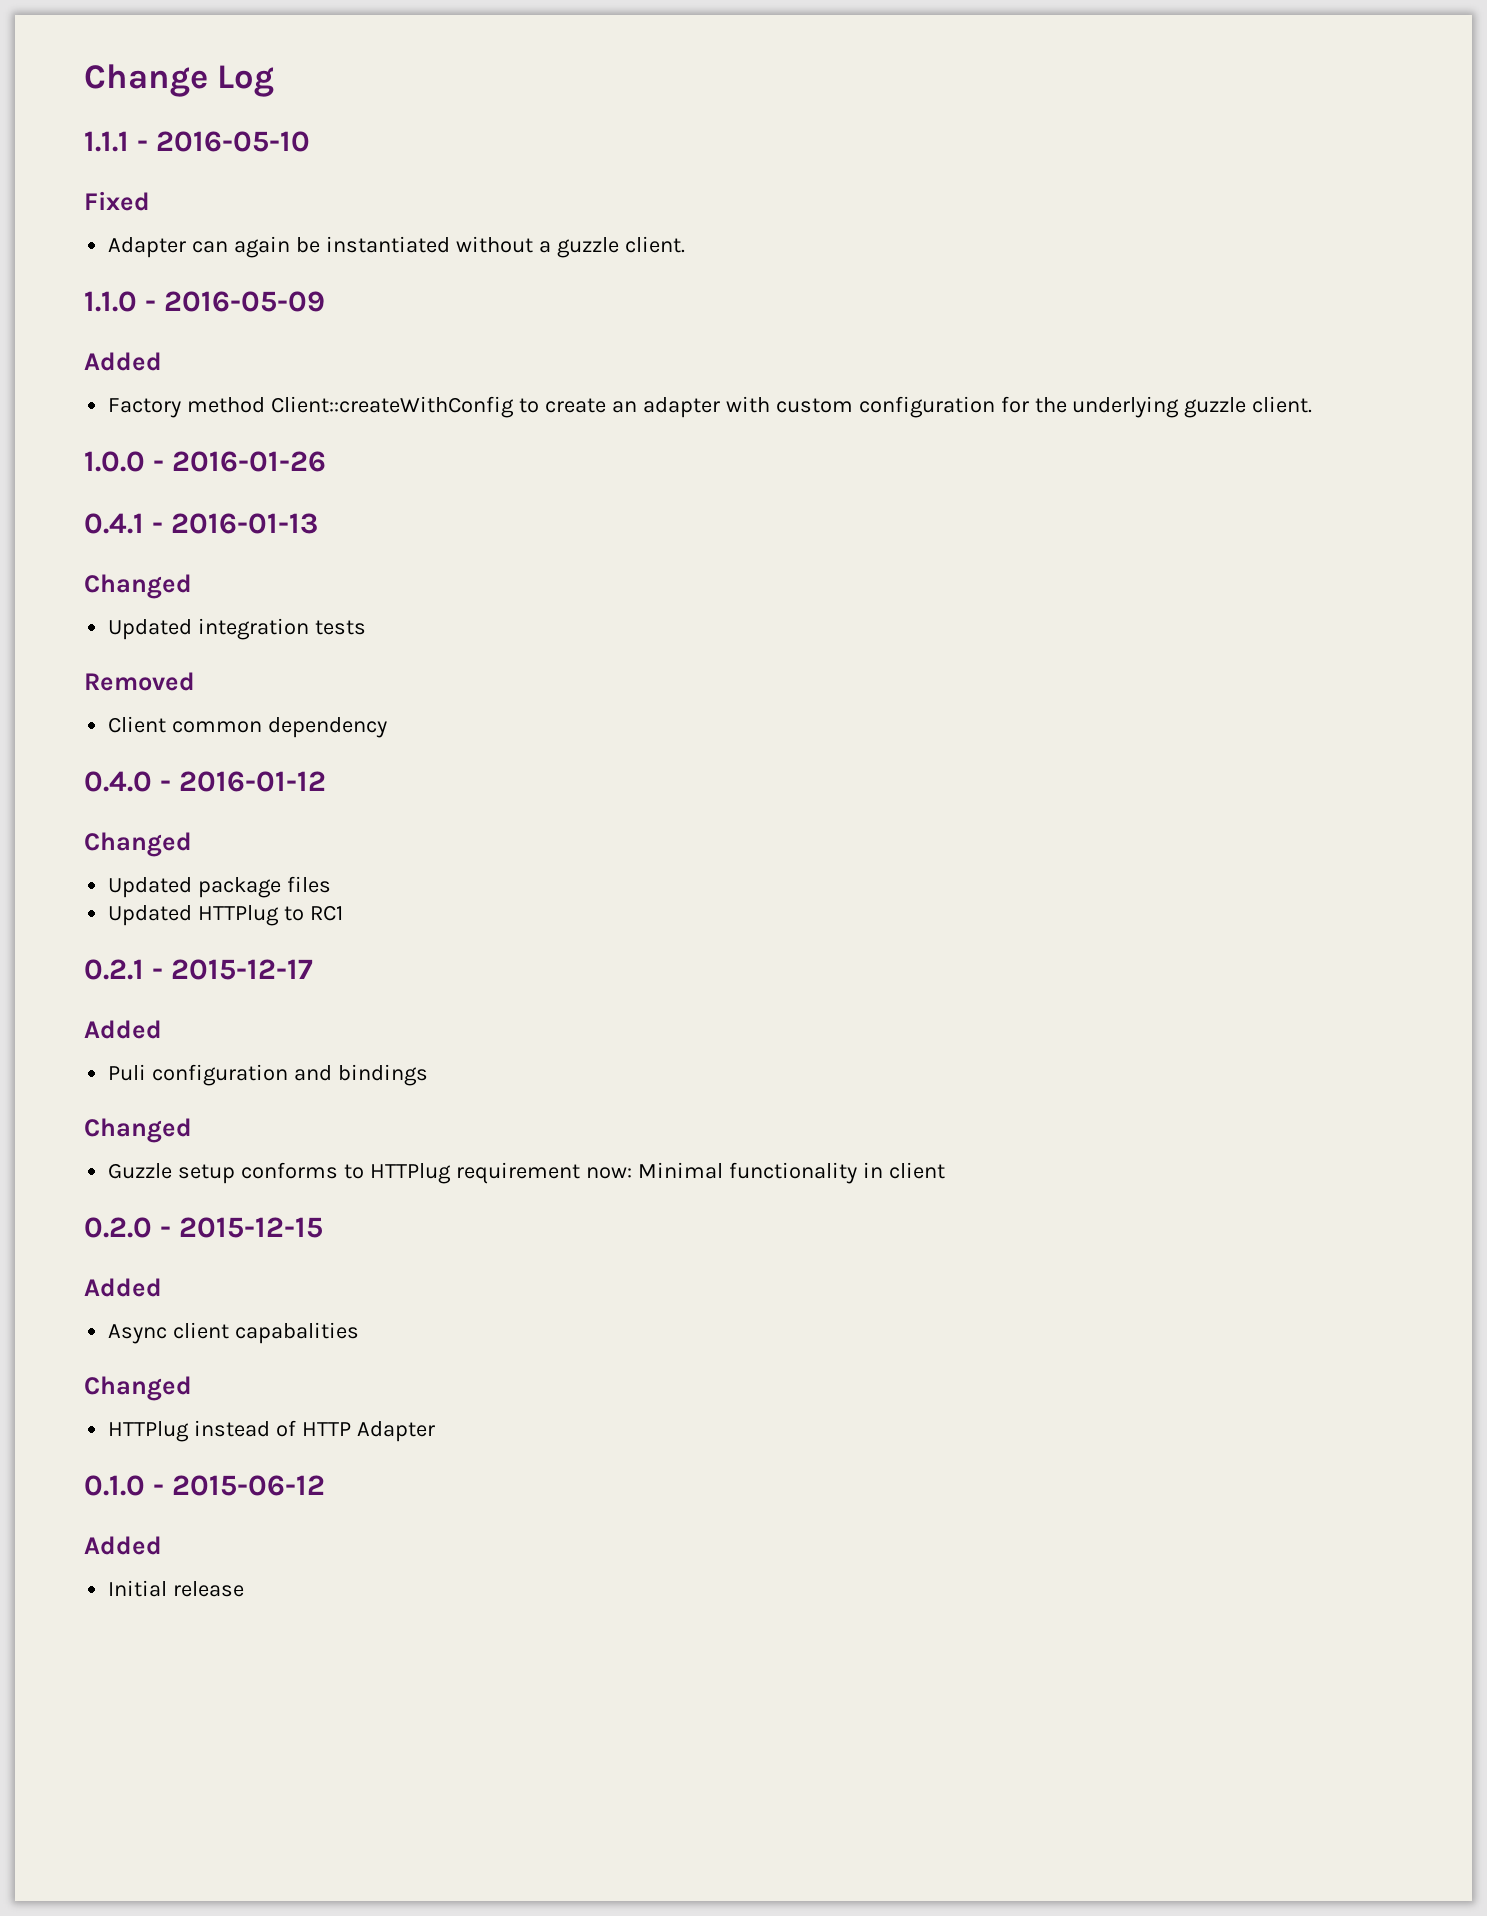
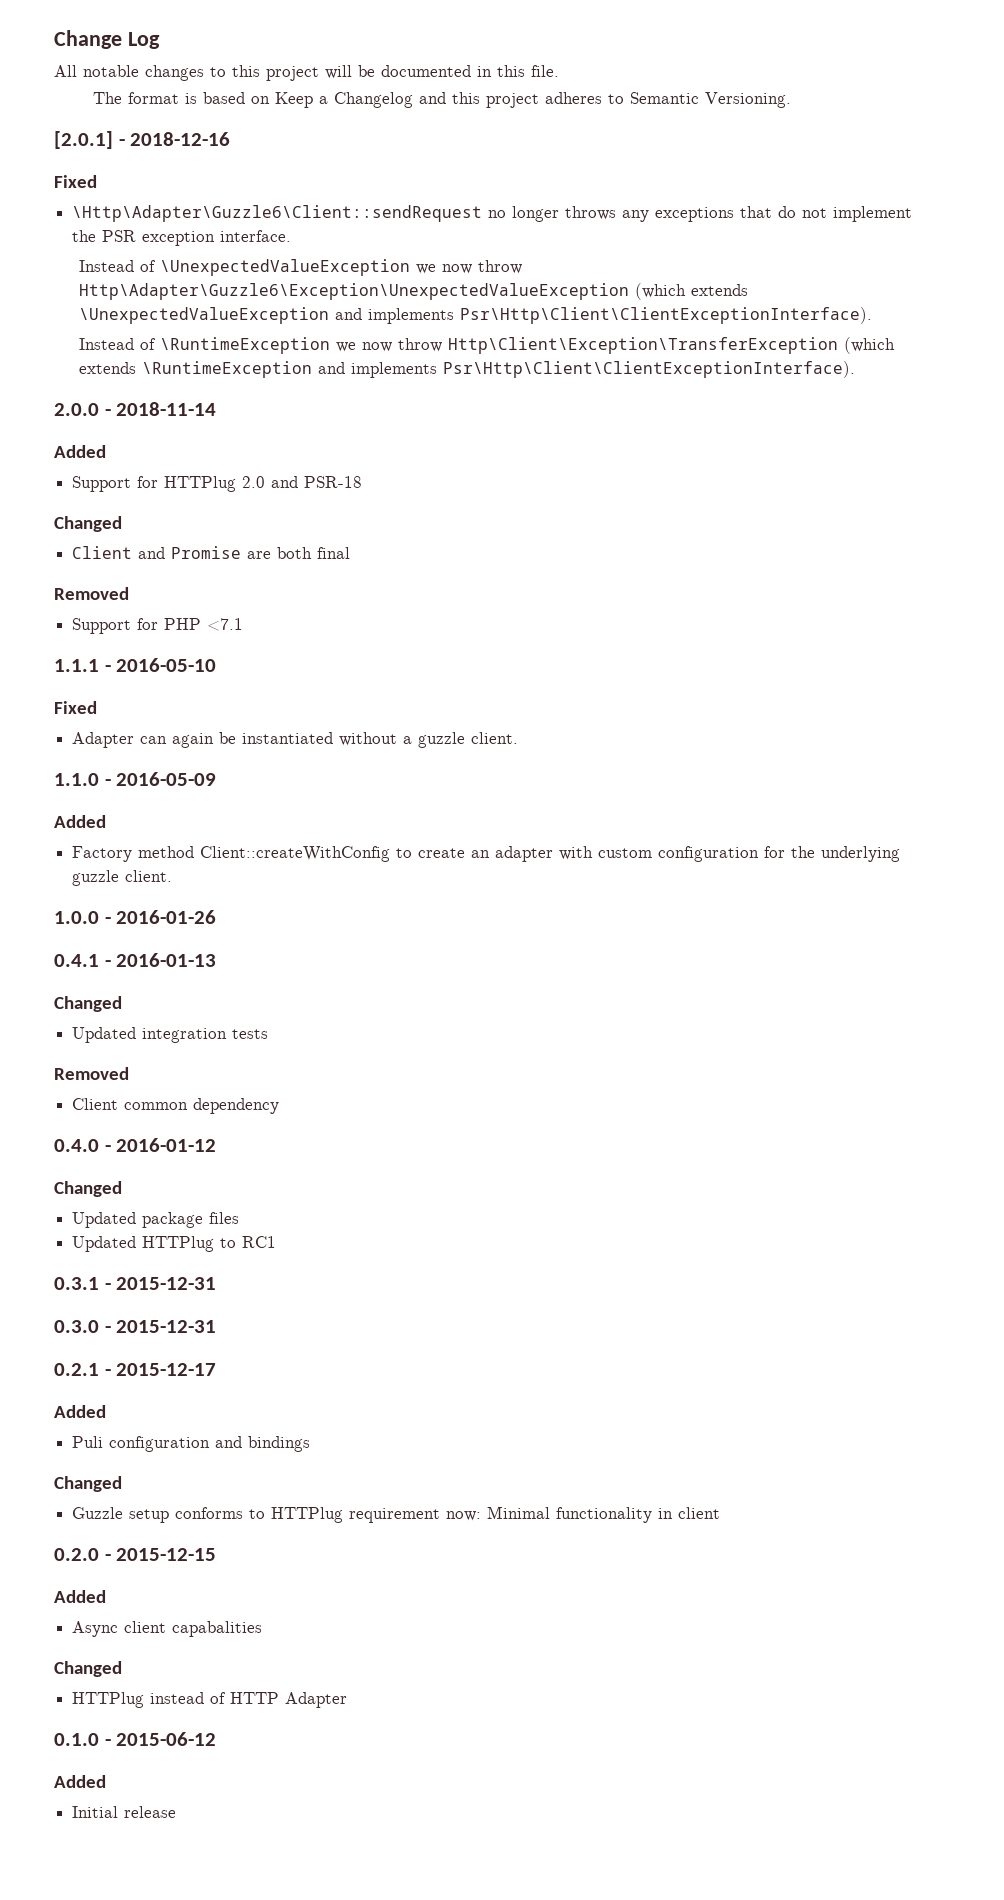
+ All notable changes to this project will be documented in this file.
+ The format is based on Keep a Changelog and this project adheres to Semantic Versioning.
+ [2.0.1] - 2018-12-16
+ Fixed
+ \Http\Adapter\Guzzle6\Client::sendRequest no longer throws any exceptions that do not implement the PSR exception interface.
+ Instead of \UnexpectedValueException we now throw Http\Adapter\Guzzle6\Exception\UnexpectedValueException (which extends \UnexpectedValueException and implements Psr\Http\Client\ClientExceptionInterface).
+ Instead of \RuntimeException we now throw Http\Client\Exception\TransferException (which extends \RuntimeException and implements Psr\Http\Client\ClientExceptionInterface).
+ 2.0.0 - 2018-11-14
+ Added
+ Support for HTTPlug 2.0 and PSR-18
+ Changed
+ Client and Promise are both final
+ Removed
+ Support for PHP <7.1
+ 0.3.1 - 2015-12-31
+ 0.3.0 - 2015-12-31

